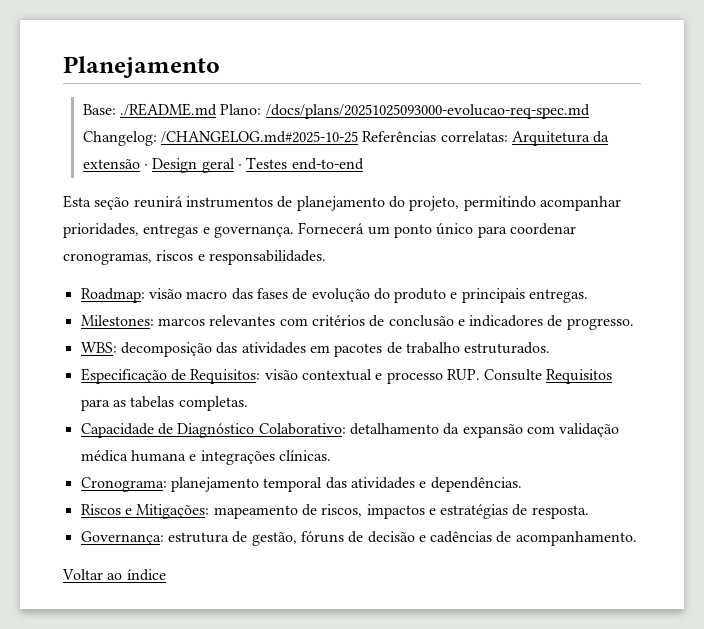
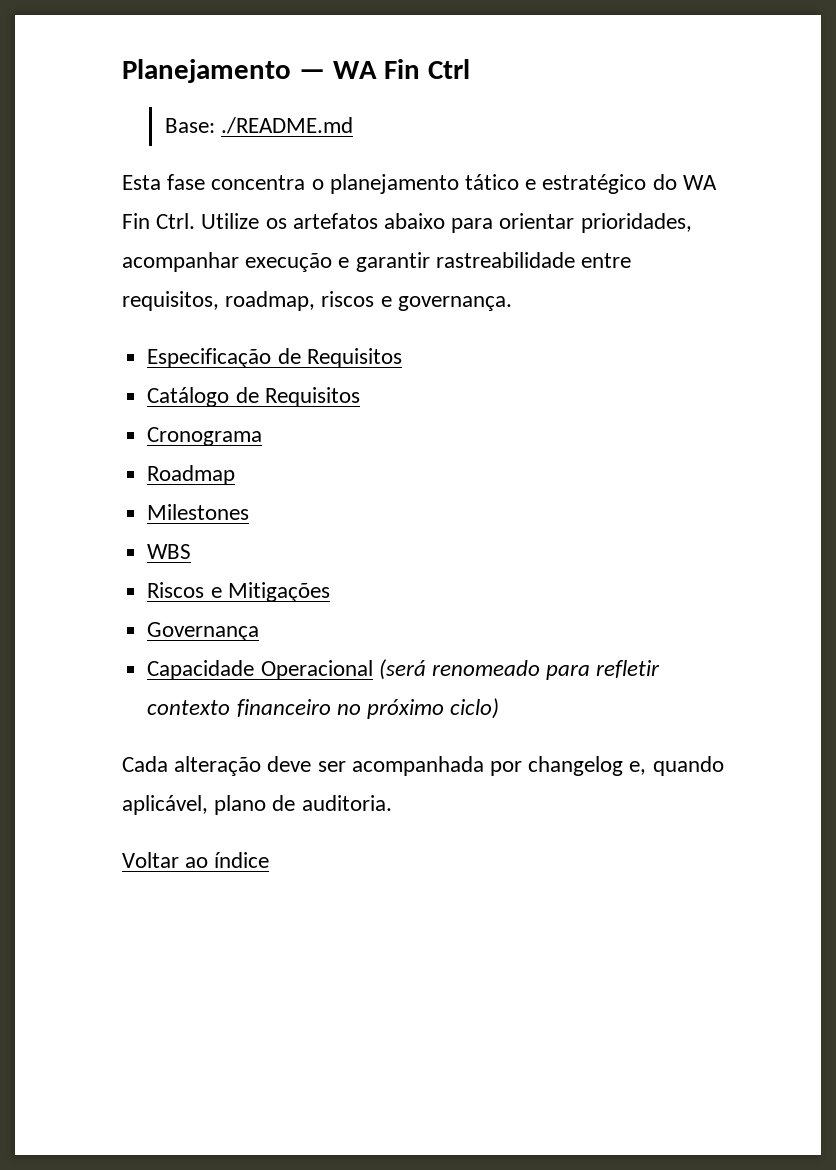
- Planejamento
- Base: ./README.md Plano: /docs/plans/20251025093000-evolucao-req-spec.md Changelog: /CHANGELOG.md#2025-10-25 Referências correlatas: Arquitetura da extensão · Design geral · Testes end-to-end
- Esta seção reunirá instrumentos de planejamento do projeto, permitindo acompanhar prioridades, entregas e governança. Fornecerá um ponto único para coordenar cronogramas, riscos e responsabilidades.
- Roadmap: visão macro das fases de evolução do produto e principais entregas.
- Milestones: marcos relevantes com critérios de conclusão e indicadores de progresso.
- WBS: decomposição das atividades em pacotes de trabalho estruturados.
- Especificação de Requisitos: visão contextual e processo RUP. Consulte Requisitos para as tabelas completas.
- Capacidade de Diagnóstico Colaborativo: detalhamento da expansão com validação médica humana e integrações clínicas.
- Cronograma: planejamento temporal das atividades e dependências.
- Riscos e Mitigações: mapeamento de riscos, impactos e estratégias de resposta.
- Governança: estrutura de gestão, fóruns de decisão e cadências de acompanhamento.
+ Planejamento — WA Fin Ctrl
+ Base: ./README.md
+ Esta fase concentra o planejamento tático e estratégico do WA Fin Ctrl. Utilize os artefatos abaixo para orientar prioridades, acompanhar execução e garantir rastreabilidade entre requisitos, roadmap, riscos e governança.
+ Especificação de Requisitos
+ Catálogo de Requisitos
+ Cronograma
+ Roadmap
+ Milestones
+ WBS
+ Riscos e Mitigações
+ Governança
+ Capacidade Operacional (será renomeado para refletir contexto financeiro no próximo ciclo)
+ Cada alteração deve ser acompanhada por changelog e, quando aplicável, plano de auditoria.

